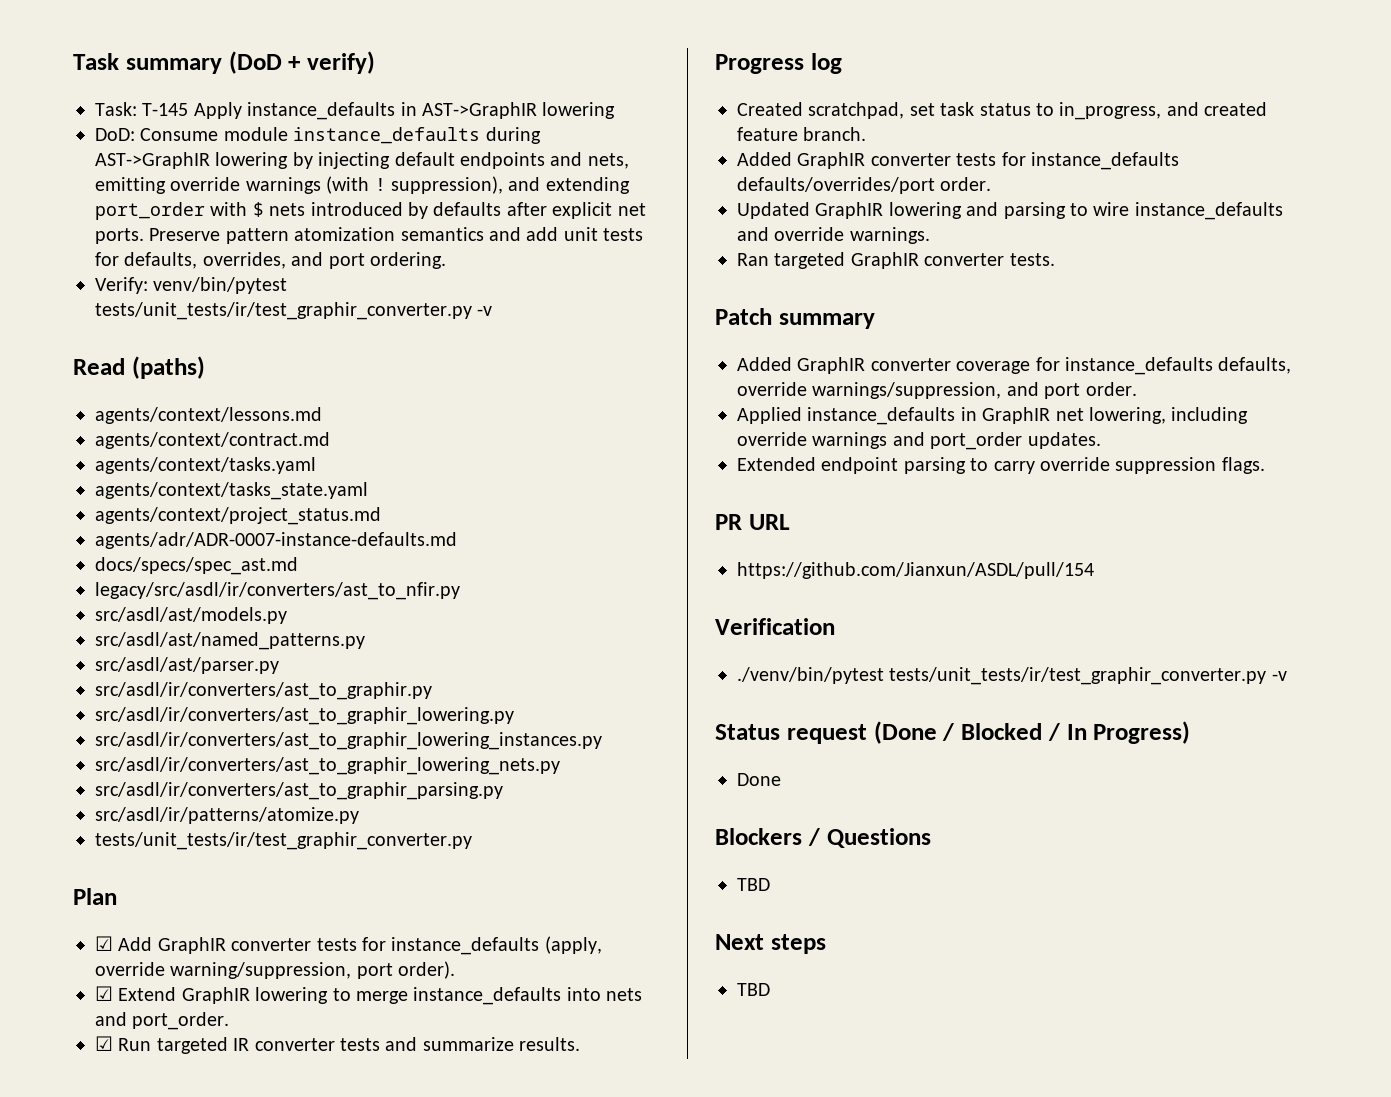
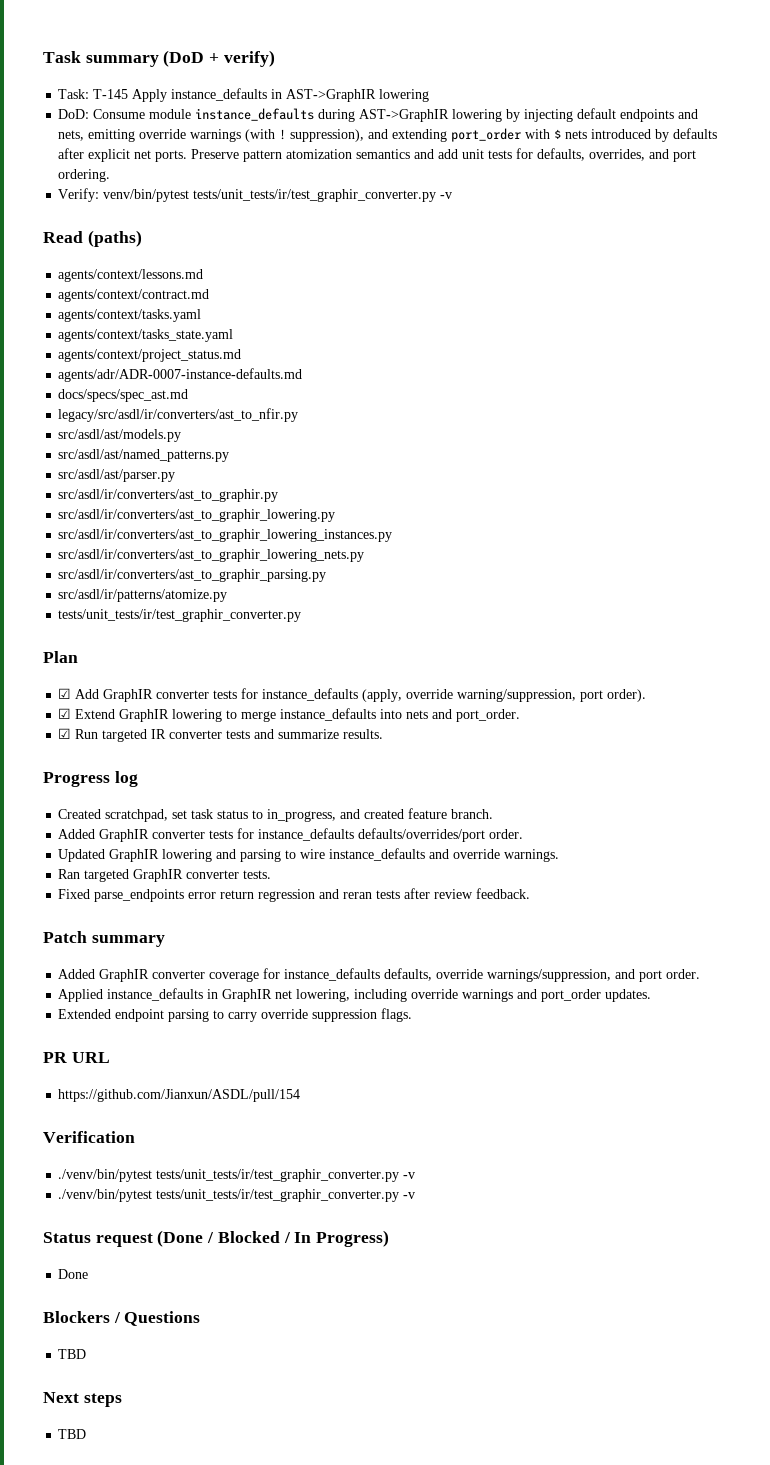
+ Fixed parse_endpoints error return regression and reran tests after review feedback.
  Verification
+ ./venv/bin/pytest tests/unit_tests/ir/test_graphir_converter.py -v

